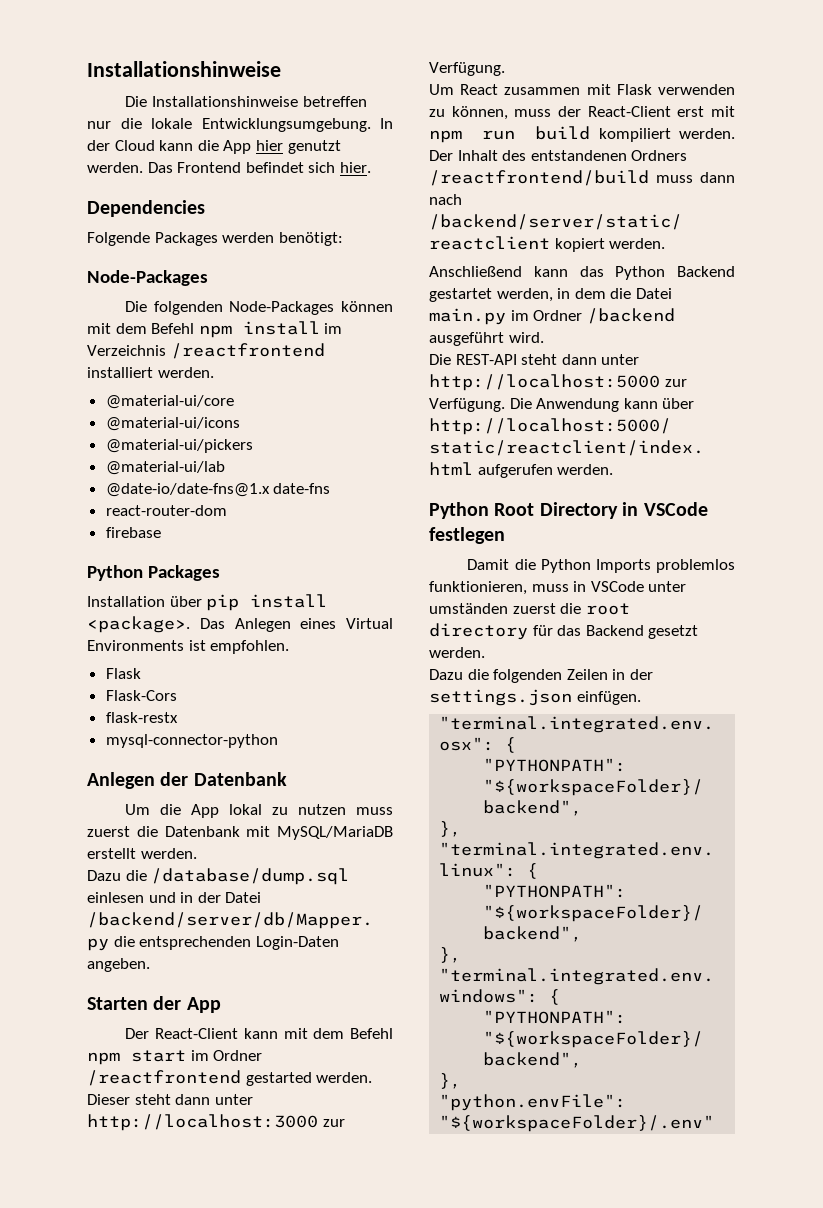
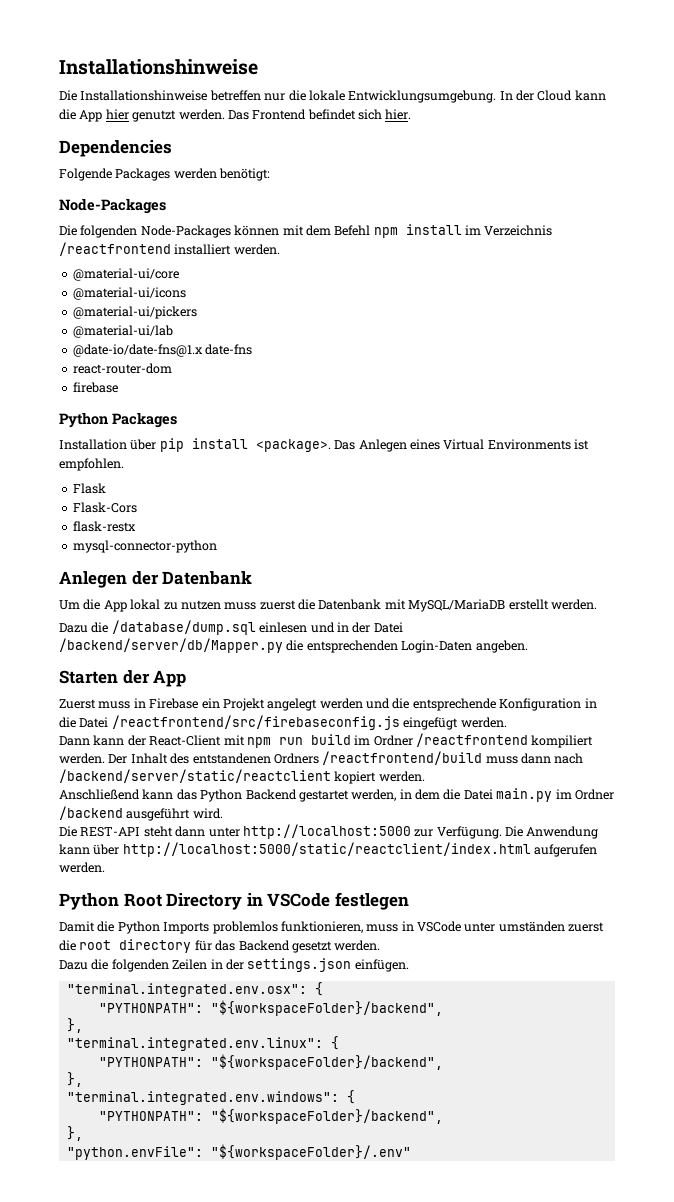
- Der React-Client kann mit dem Befehl npm start im Ordner /reactfrontend gestarted werden. Dieser steht dann unter http://localhost:3000 zur Verfügung.
- Um React zusammen mit Flask verwenden zu können, muss der React-Client erst mit npm run build kompiliert werden.
+ Zuerst muss in Firebase ein Projekt angelegt werden und die entsprechende Konfiguration in die Datei /reactfrontend/src/firebaseconfig.js eingefügt werden.
+ Dann kann der React-Client mit npm run build im Ordner /reactfrontend kompiliert werden.

